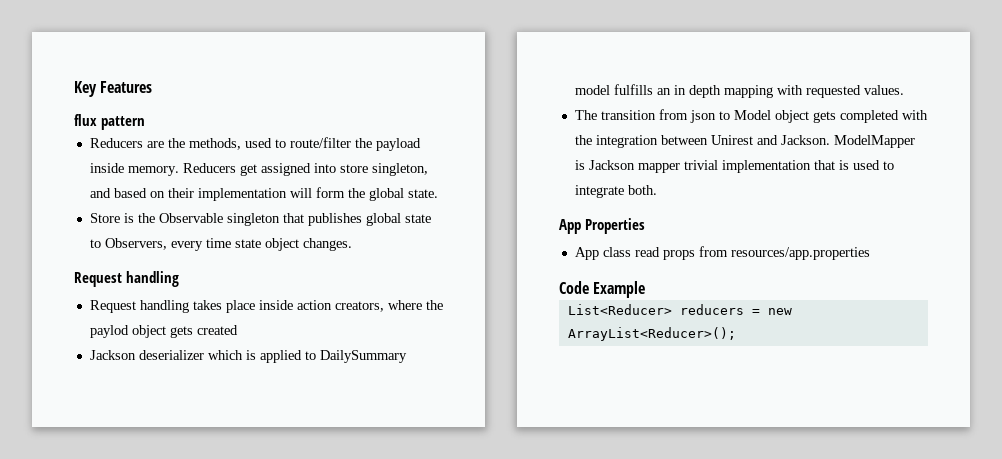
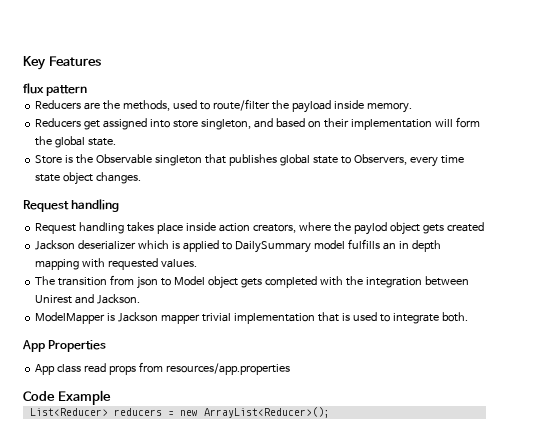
- Reducers are the methods, used to route/filter the payload inside memory. Reducers get assigned into store singleton, and based on their implementation will form the global state.
+ Reducers are the methods, used to route/filter the payload inside memory.
+ Reducers get assigned into store singleton, and based on their implementation will form the global state.
- The transition from json to Model object gets completed with the integration between Unirest and Jackson. ModelMapper is Jackson mapper trivial implementation that is used to integrate both.
+ The transition from json to Model object gets completed with the integration between Unirest and Jackson.
+ ModelMapper is Jackson mapper trivial implementation that is used to integrate both.

